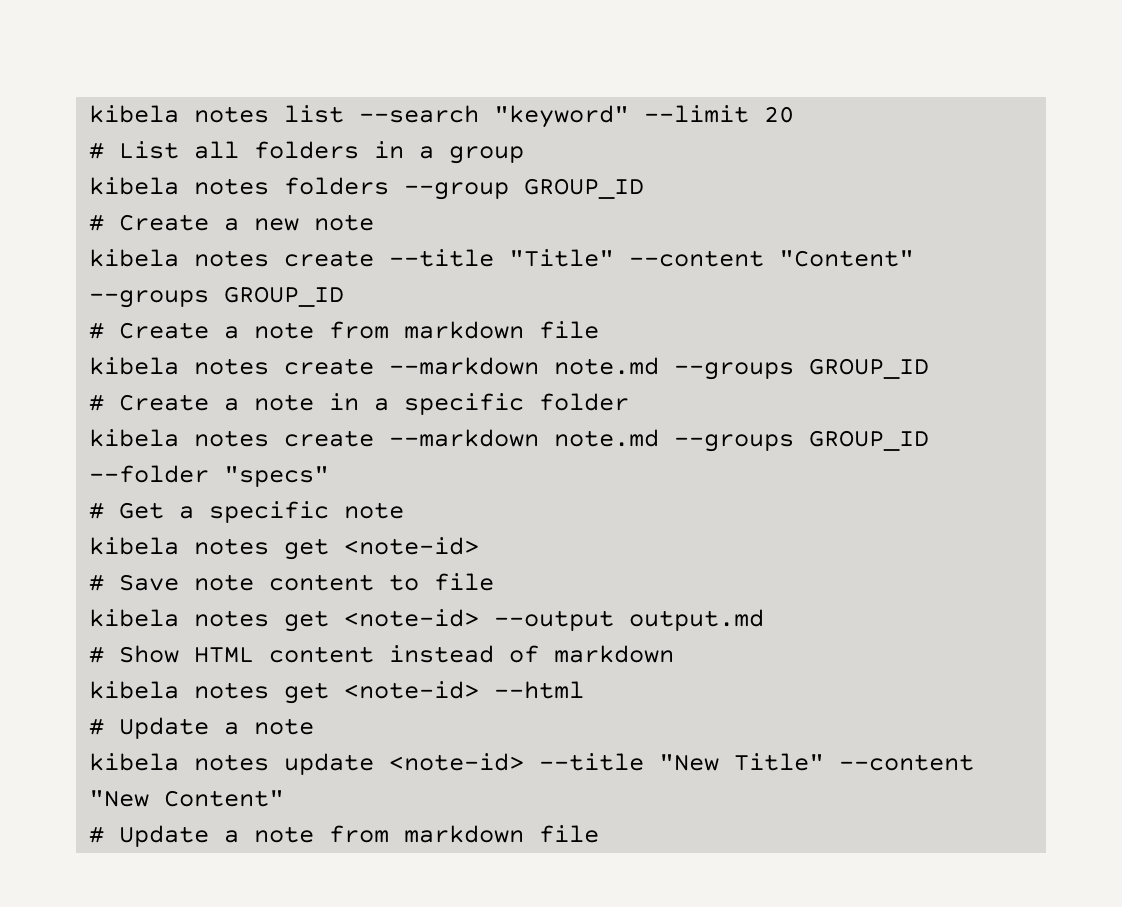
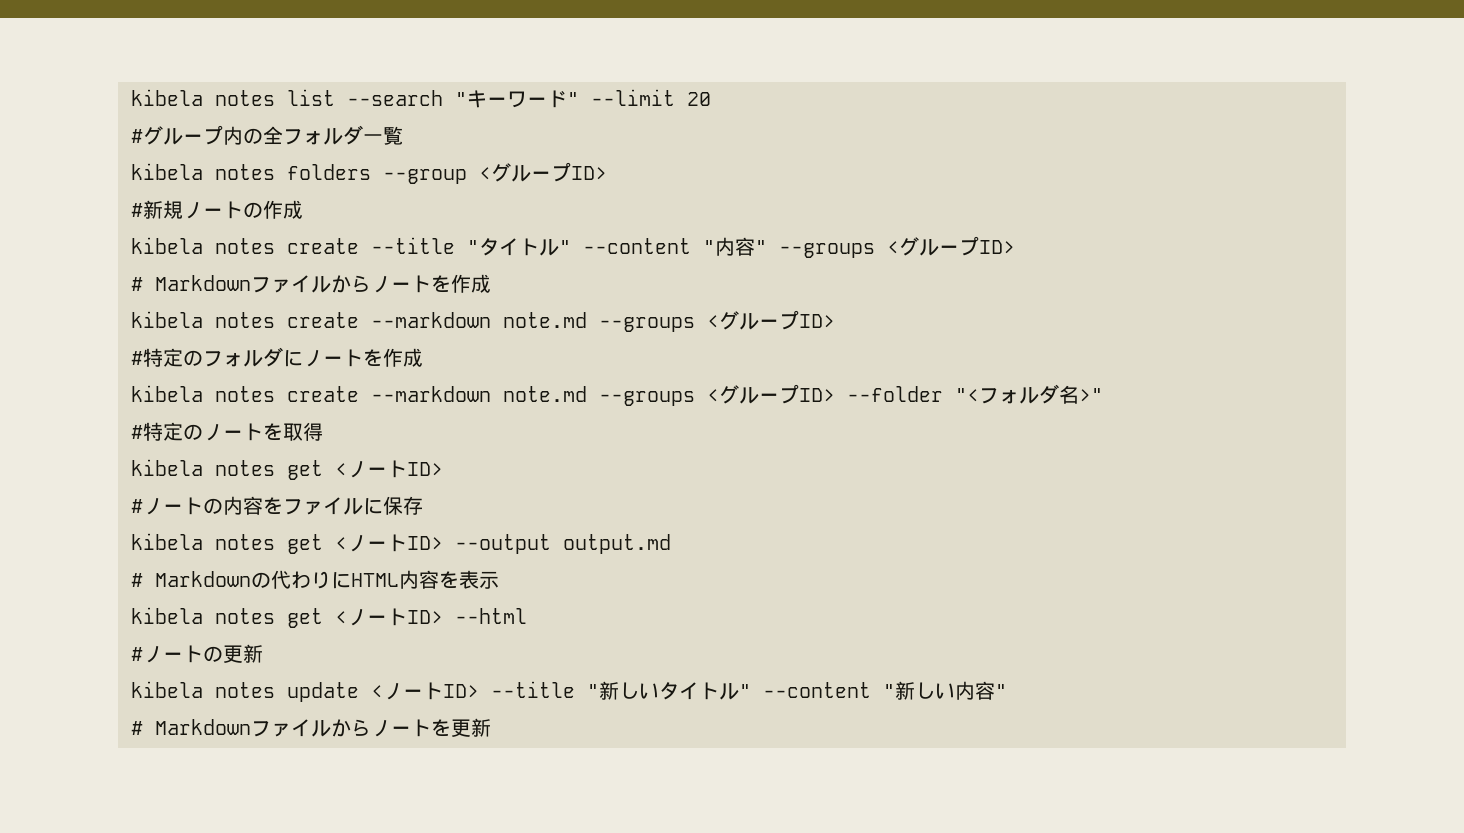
- kibela notes list --search "keyword" --limit 20
+ kibela notes list --search "キーワード" --limit 20
- # List all folders in a group
- kibela notes folders --group GROUP_ID
- # Create a new note
- kibela notes create --title "Title" --content "Content" --groups GROUP_ID
- # Create a note from markdown file
- kibela notes create --markdown note.md --groups GROUP_ID
- # Create a note in a specific folder
- kibela notes create --markdown note.md --groups GROUP_ID --folder "specs"
- # Get a specific note
- kibela notes get <note-id>
- # Save note content to file
- kibela notes get <note-id> --output output.md
+ #グループ内の全フォルダ一覧
+ kibela notes folders --group <グループID>
+ #新規ノートの作成
+ kibela notes create --title "タイトル" --content "内容" --groups <グループID>
+ # Markdownファイルからノートを作成
+ kibela notes create --markdown note.md --groups <グループID>
+ #特定のフォルダにノートを作成
+ kibela notes create --markdown note.md --groups <グループID> --folder "<フォルダ名>"
+ #特定のノートを取得
+ kibela notes get <ノートID>
+ #ノートの内容をファイルに保存
+ kibela notes get <ノートID> --output output.md
- # Show HTML content instead of markdown
- kibela notes get <note-id> --html
- # Update a note
+ # Markdownの代わりにHTML内容を表示
+ kibela notes get <ノートID> --html
+ #ノートの更新
- kibela notes update <note-id> --title "New Title" --content "New Content"
- # Update a note from markdown file
+ kibela notes update <ノートID> --title "新しいタイトル" --content "新しい内容"
+ # Markdownファイルからノートを更新

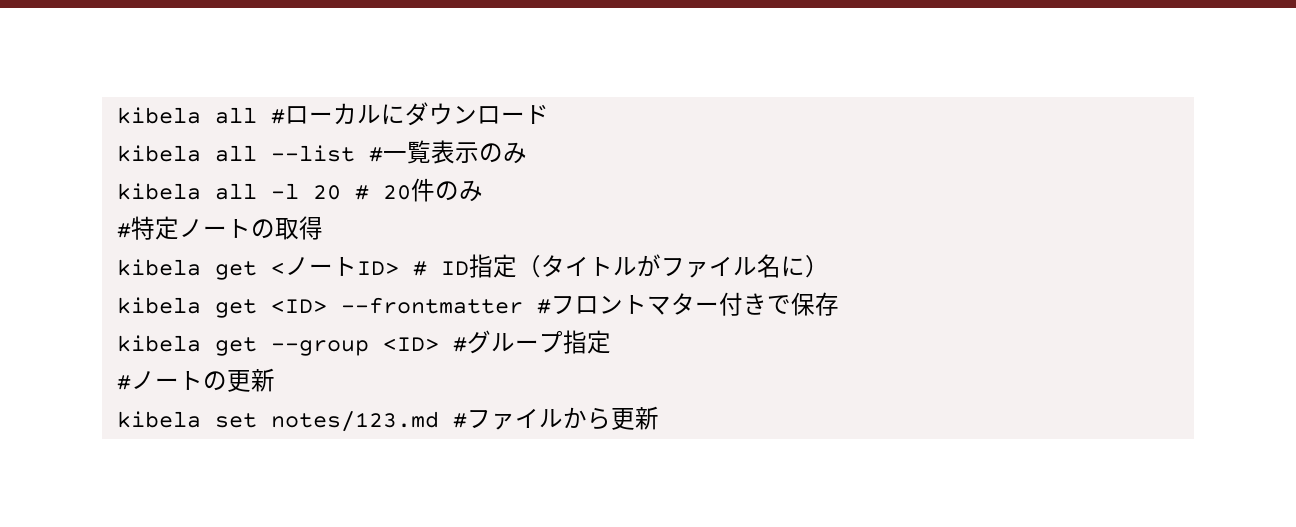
- kibela notes list --search "キーワード" --limit 20
- #グループ内の全フォルダ一覧
- kibela notes folders --group <グループID>
- #新規ノートの作成
- kibela notes create --title "タイトル" --content "内容" --groups <グループID>
- # Markdownファイルからノートを作成
- kibela notes create --markdown note.md --groups <グループID>
- #特定のフォルダにノートを作成
- kibela notes create --markdown note.md --groups <グループID> --folder "<フォルダ名>"
- #特定のノートを取得
- kibela notes get <ノートID>
- #ノートの内容をファイルに保存
- kibela notes get <ノートID> --output output.md
- # Markdownの代わりにHTML内容を表示
- kibela notes get <ノートID> --html
+ kibela all #ローカルにダウンロード
+ kibela all --list #一覧表示のみ
+ kibela all -l 20 # 20件のみ
+ #特定ノートの取得
+ kibela get <ノートID> # ID指定（タイトルがファイル名に）
+ kibela get <ID> --frontmatter #フロントマター付きで保存
+ kibela get --group <ID> #グループ指定
- kibela notes update <ノートID> --title "新しいタイトル" --content "新しい内容"
- # Markdownファイルからノートを更新
+ kibela set notes/123.md #ファイルから更新

